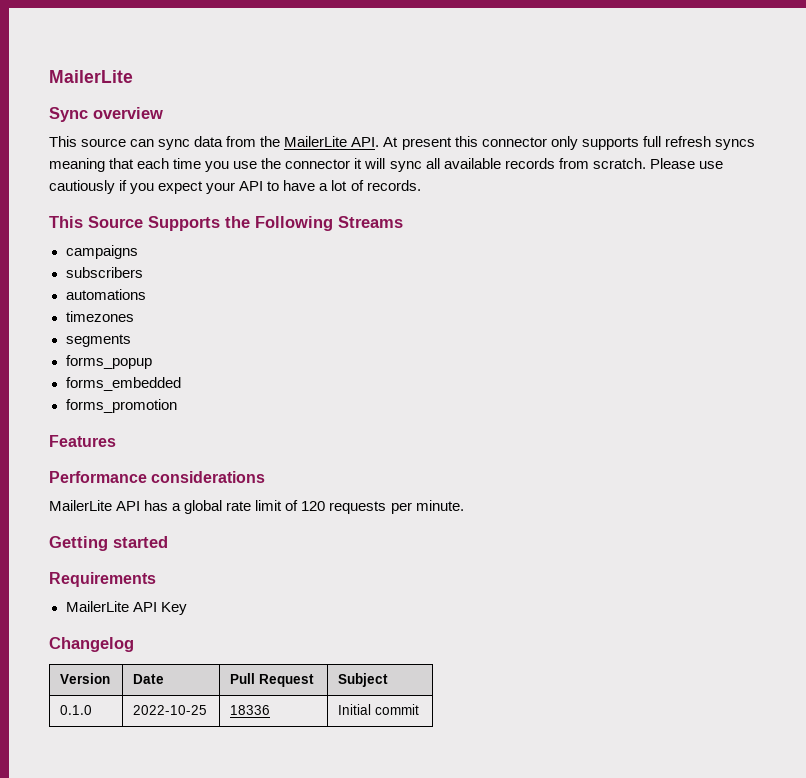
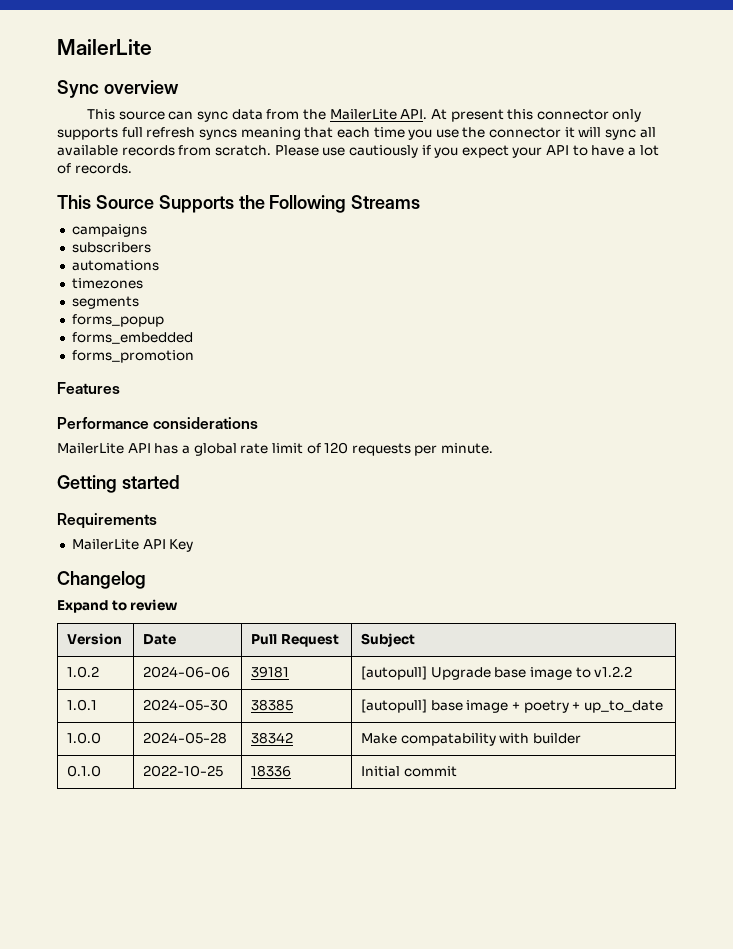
+ Expand to review
+ 1.0.2 | 2024-06-06 | 39181 | [autopull] Upgrade base image to v1.2.2
+ 1.0.1 | 2024-05-30 | 38385 | [autopull] base image + poetry + up_to_date
+ 1.0.0 | 2024-05-28 | 38342 | Make compatability with builder

